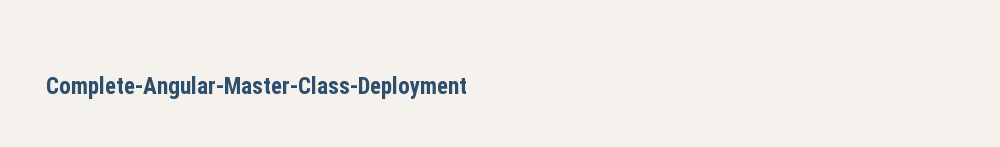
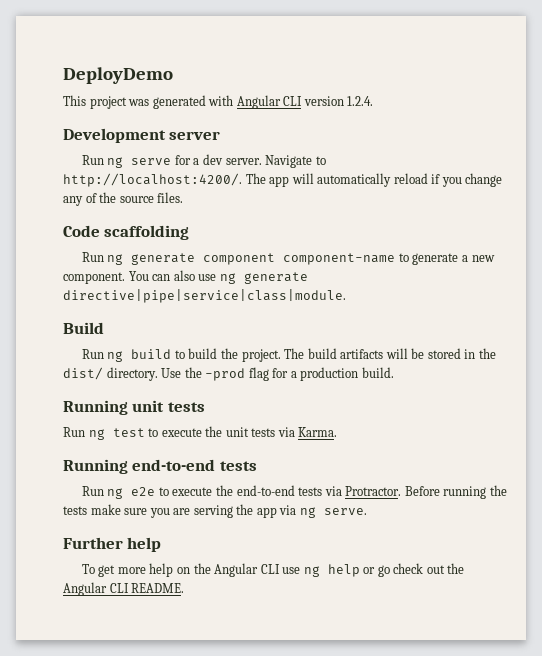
- Complete-Angular-Master-Class-Deployment
+ DeployDemo
+ This project was generated with Angular CLI version 1.2.4.
+ Development server
+ Run ng serve for a dev server. Navigate to http://localhost:4200/. The app will automatically reload if you change any of the source files.
+ Code scaffolding
+ Run ng generate component component-name to generate a new component. You can also use ng generate directive|pipe|service|class|module.
+ Build
+ Run ng build to build the project. The build artifacts will be stored in the dist/ directory. Use the -prod flag for a production build.
+ Running unit tests
+ Run ng test to execute the unit tests via Karma.
+ Running end-to-end tests
+ Run ng e2e to execute the end-to-end tests via Protractor. Before running the tests make sure you are serving the app via ng serve.
+ Further help
+ To get more help on the Angular CLI use ng help or go check out the Angular CLI README.

